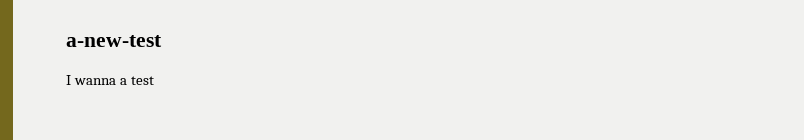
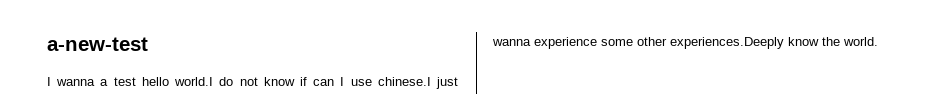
- I wanna a test
+ I wanna a test hello world.I do not know if can I use chinese.I just wanna experience some other experiences.Deeply know the world.

